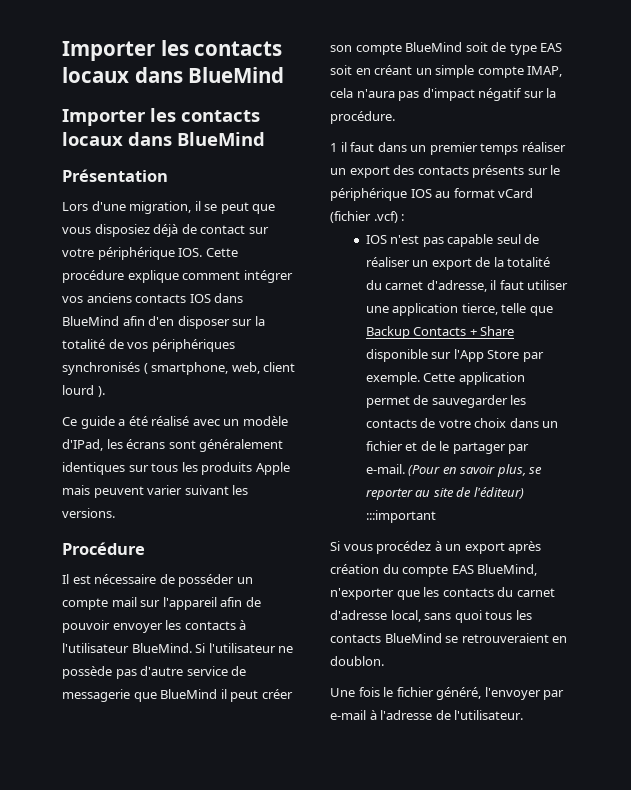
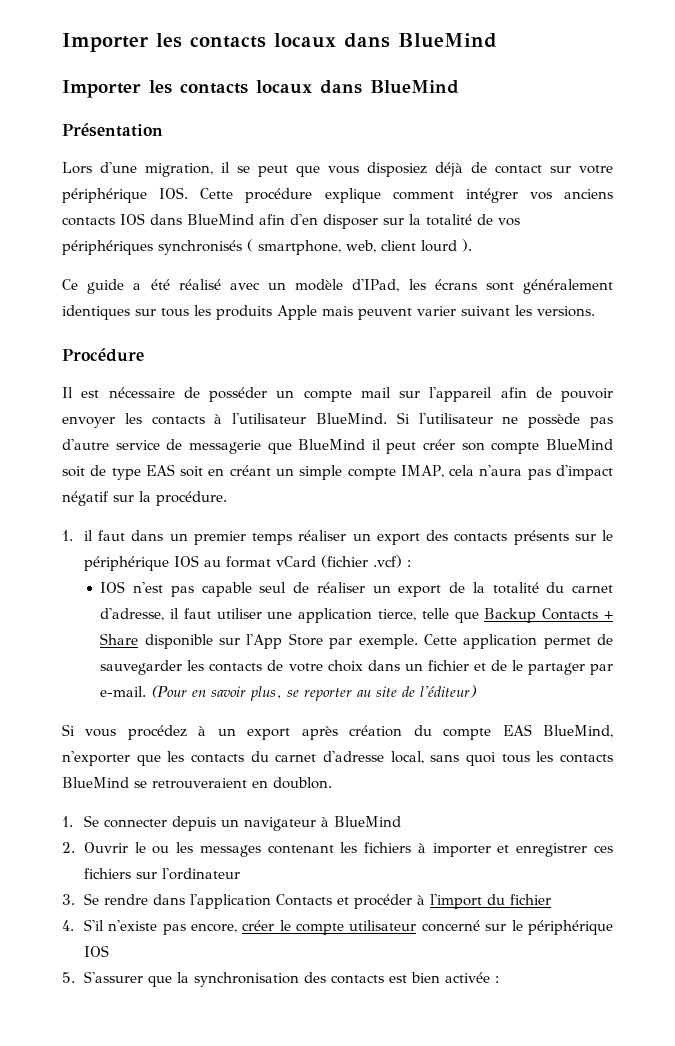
- 1 il faut dans un premier temps réaliser un export des contacts présents sur le périphérique IOS au format vCard (fichier .vcf) :
+ 1. il faut dans un premier temps réaliser un export des contacts présents sur le périphérique IOS au format vCard (fichier .vcf) :
- (Pour en savoir plus, se reporter au site de l'éditeur) :::important
+ (Pour en savoir plus, se reporter au site de l'éditeur)
- Une fois le fichier généré, l'envoyer par e-mail à l'adresse de l'utilisateur.
+ 1. Se connecter depuis un navigateur à BlueMind
+ 2. Ouvrir le ou les messages contenant les fichiers à importer et enregistrer ces fichiers sur l'ordinateur
+ 3. Se rendre dans l'application Contacts et procéder à l'import du fichier
+ 4. S'il n'existe pas encore, créer le compte utilisateur concerné sur le périphérique IOS
+ 5. S'assurer que la synchronisation des contacts est bien activée :

